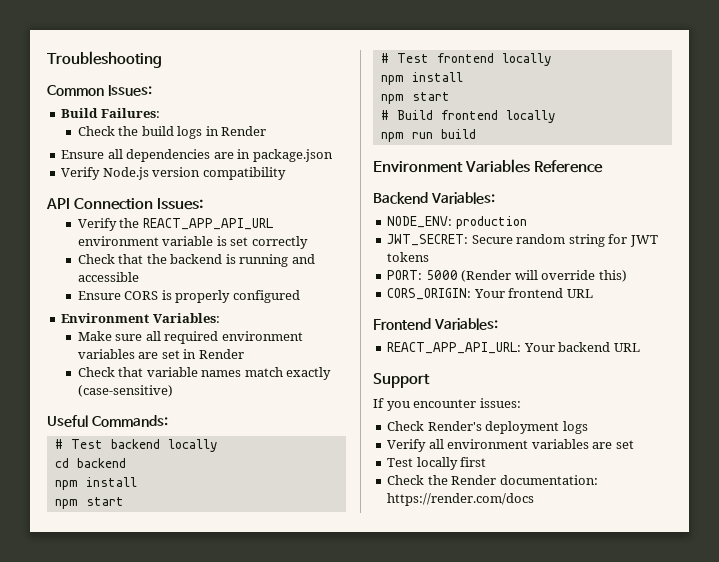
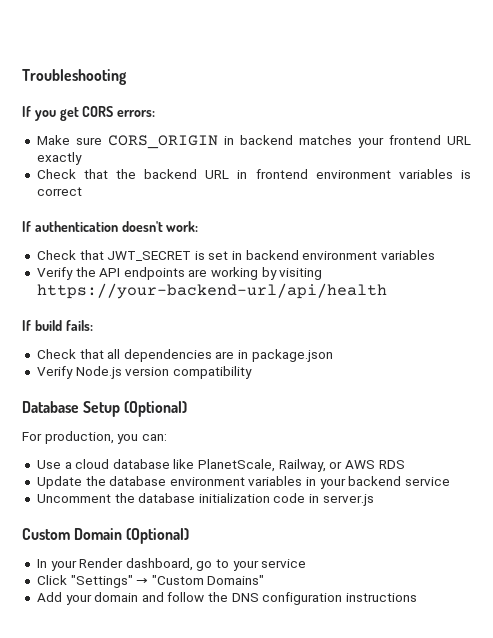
- Common Issues:
- Build Failures:
- Check the build logs in Render
- Ensure all dependencies are in package.json
+ If you get CORS errors:
+ Make sure CORS_ORIGIN in backend matches your frontend URL exactly
+ Check that the backend URL in frontend environment variables is correct
+ If authentication doesn't work:
+ Check that JWT_SECRET is set in backend environment variables
+ Verify the API endpoints are working by visiting https://your-backend-url/api/health
+ If build fails:
+ Check that all dependencies are in package.json
- API Connection Issues:
- Verify the REACT_APP_API_URL environment variable is set correctly
- Check that the backend is running and accessible
- Ensure CORS is properly configured
- Environment Variables:
- Make sure all required environment variables are set in Render
- Check that variable names match exactly (case-sensitive)
- Useful Commands:
- # Test backend locally
- cd backend
- npm install
- npm start
- # Test frontend locally
- npm install
- npm start
- # Build frontend locally
- npm run build
- Environment Variables Reference
- Backend Variables:
- NODE_ENV: production
- JWT_SECRET: Secure random string for JWT tokens
- PORT: 5000 (Render will override this)
- CORS_ORIGIN: Your frontend URL
- Frontend Variables:
- REACT_APP_API_URL: Your backend URL
- Support
- If you encounter issues:
- Check Render's deployment logs
- Verify all environment variables are set
- Test locally first
- Check the Render documentation: https://render.com/docs
+ Database Setup (Optional)
+ For production, you can:
+ Use a cloud database like PlanetScale, Railway, or AWS RDS
+ Update the database environment variables in your backend service
+ Uncomment the database initialization code in server.js
+ Custom Domain (Optional)
+ In your Render dashboard, go to your service
+ Click "Settings" → "Custom Domains"
+ Add your domain and follow the DNS configuration instructions

